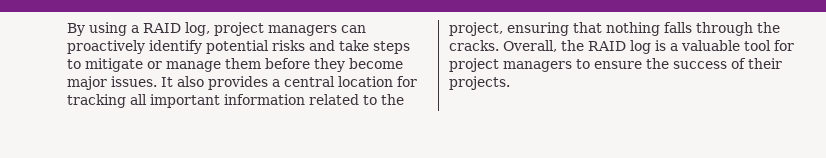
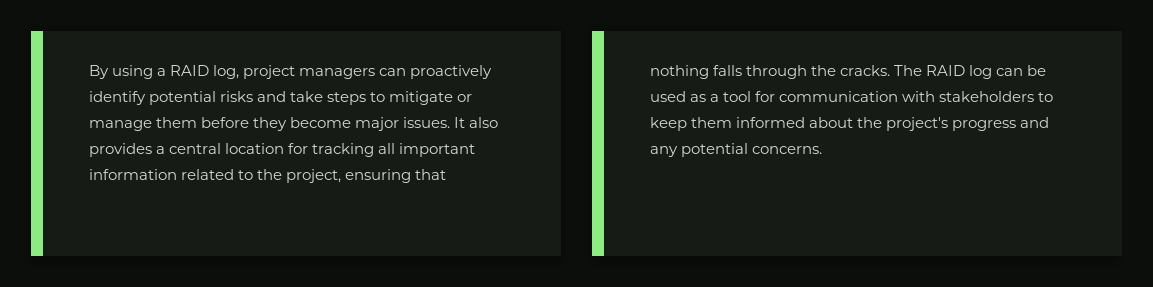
- Overall, the RAID log is a valuable tool for project managers to ensure the success of their projects.
+ The RAID log can be used as a tool for communication with stakeholders to keep them informed about the project's progress and any potential concerns.

